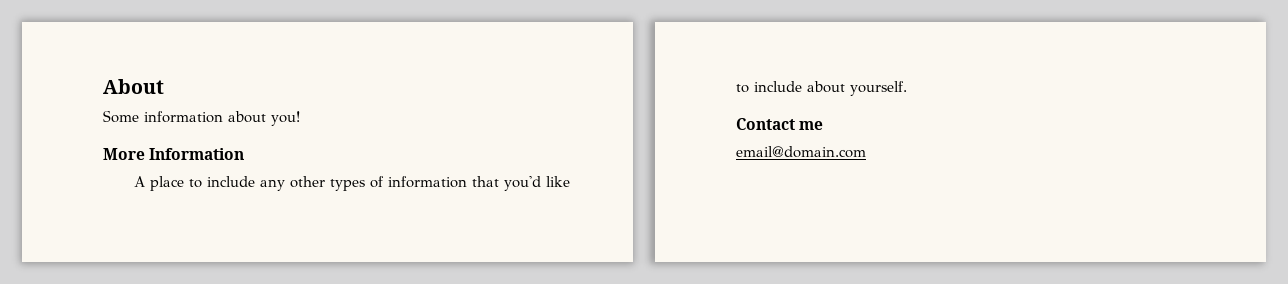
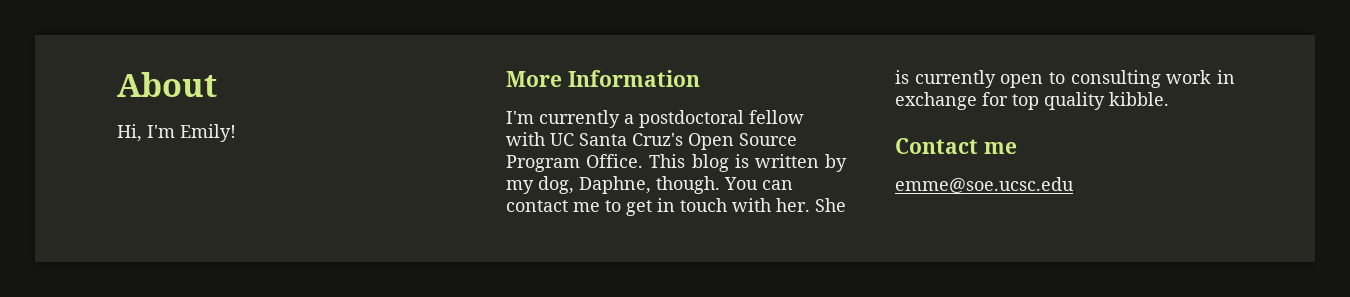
- Some information about you!
+ Hi, I'm Emily!
  More Information
- A place to include any other types of information that you'd like to include about yourself.
+ I'm currently a postdoctoral fellow with UC Santa Cruz's Open Source Program Office. This blog is written by my dog, Daphne, though. You can contact me to get in touch with her. She is currently open to consulting work in exchange for top quality kibble.
- email@domain.com
+ emme@soe.ucsc.edu

